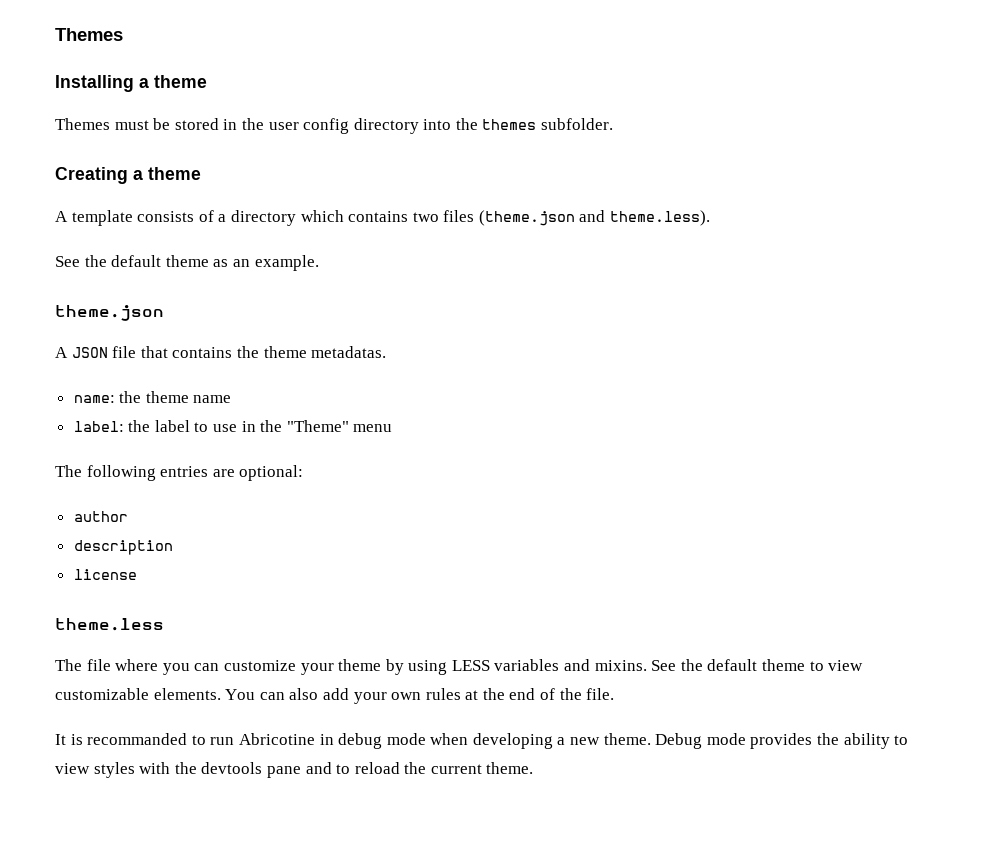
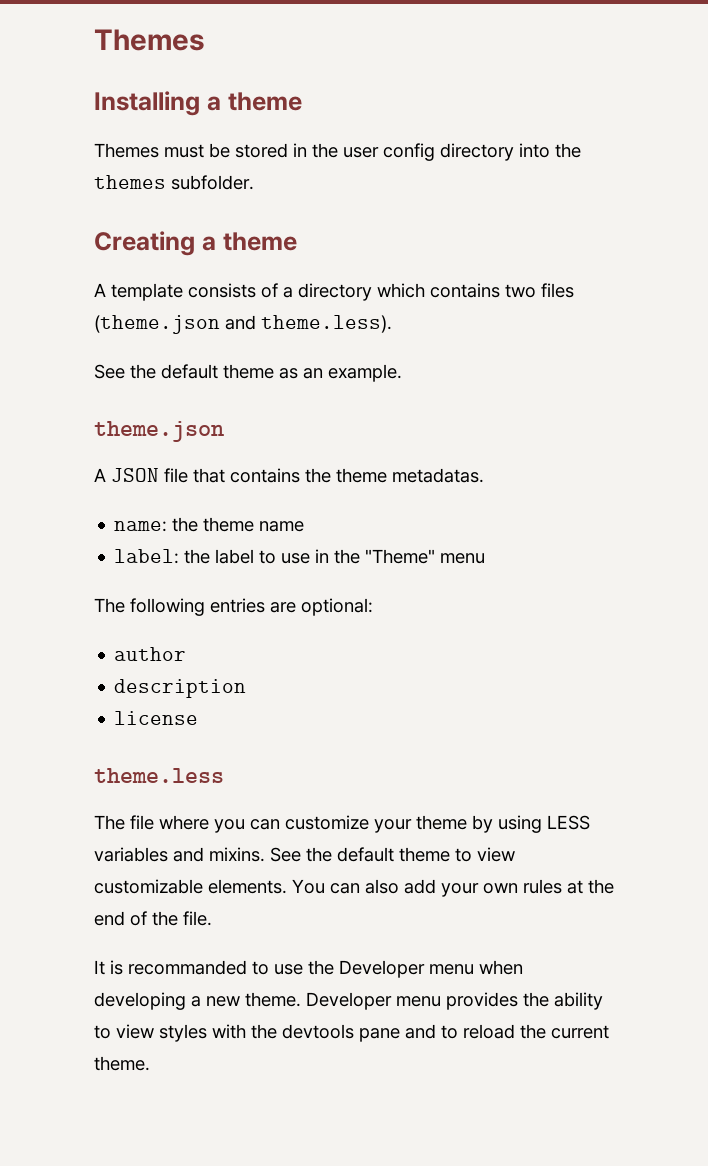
- It is recommanded to run Abricotine in debug mode when developing a new theme.
+ It is recommanded to use the Developer menu when developing a new theme.
- Debug mode provides the ability to view styles with the devtools pane and to reload the current theme.
+ Developer menu provides the ability to view styles with the devtools pane and to reload the current theme.

